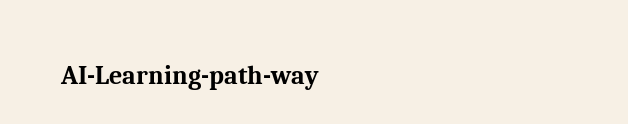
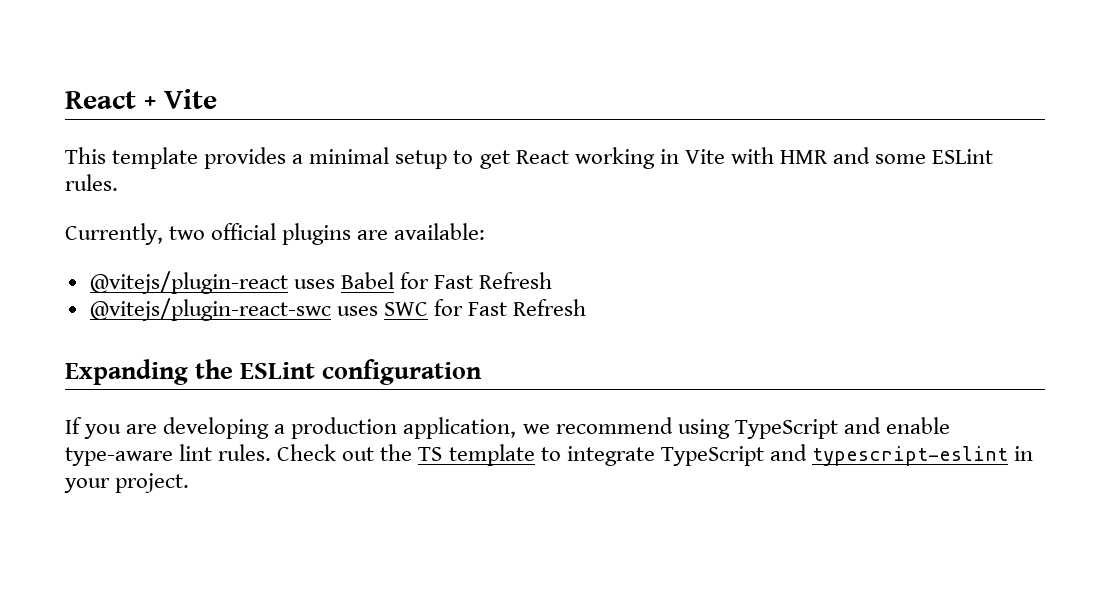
- AI-Learning-path-way
+ React + Vite
+ This template provides a minimal setup to get React working in Vite with HMR and some ESLint rules.
+ Currently, two official plugins are available:
+ @vitejs/plugin-react uses Babel for Fast Refresh
+ @vitejs/plugin-react-swc uses SWC for Fast Refresh
+ Expanding the ESLint configuration
+ If you are developing a production application, we recommend using TypeScript and enable type-aware lint rules. Check out the TS template to integrate TypeScript and typescript-eslint in your project.

